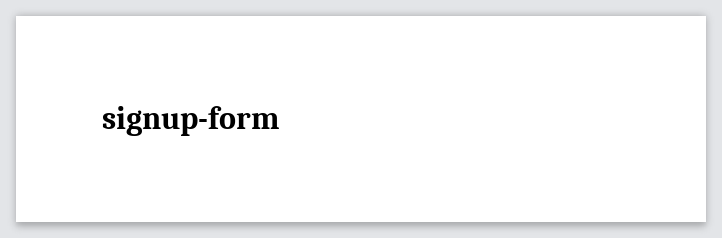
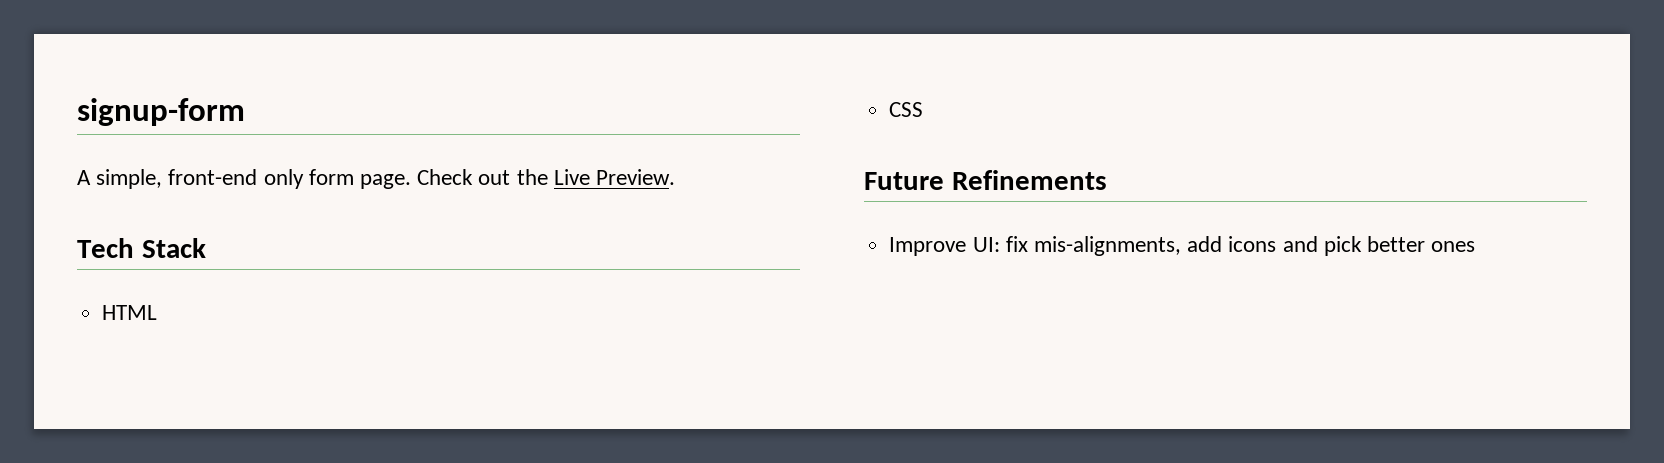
+ A simple, front-end only form page. Check out the Live Preview.
+ Tech Stack
+ HTML
+ CSS
+ Future Refinements
+ Improve UI: fix mis-alignments, add icons and pick better ones

